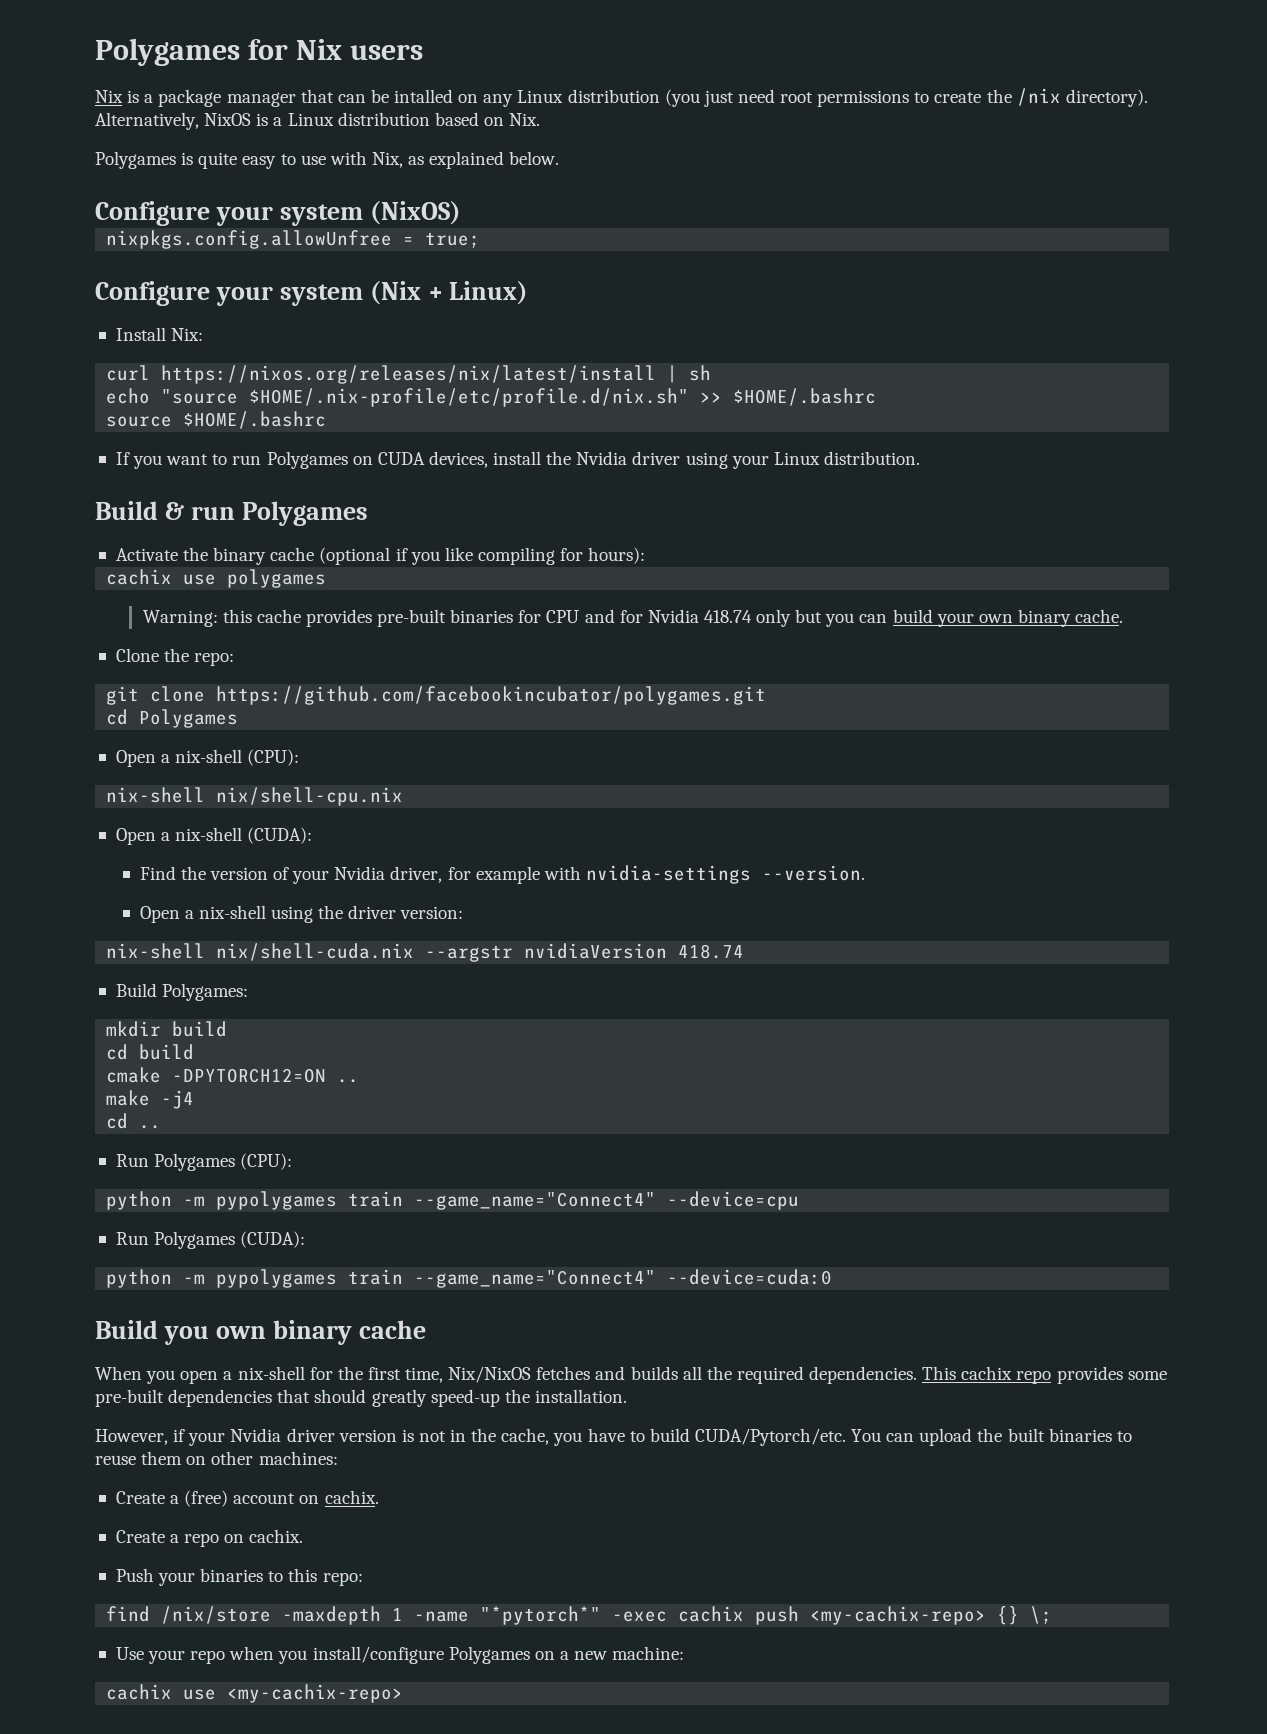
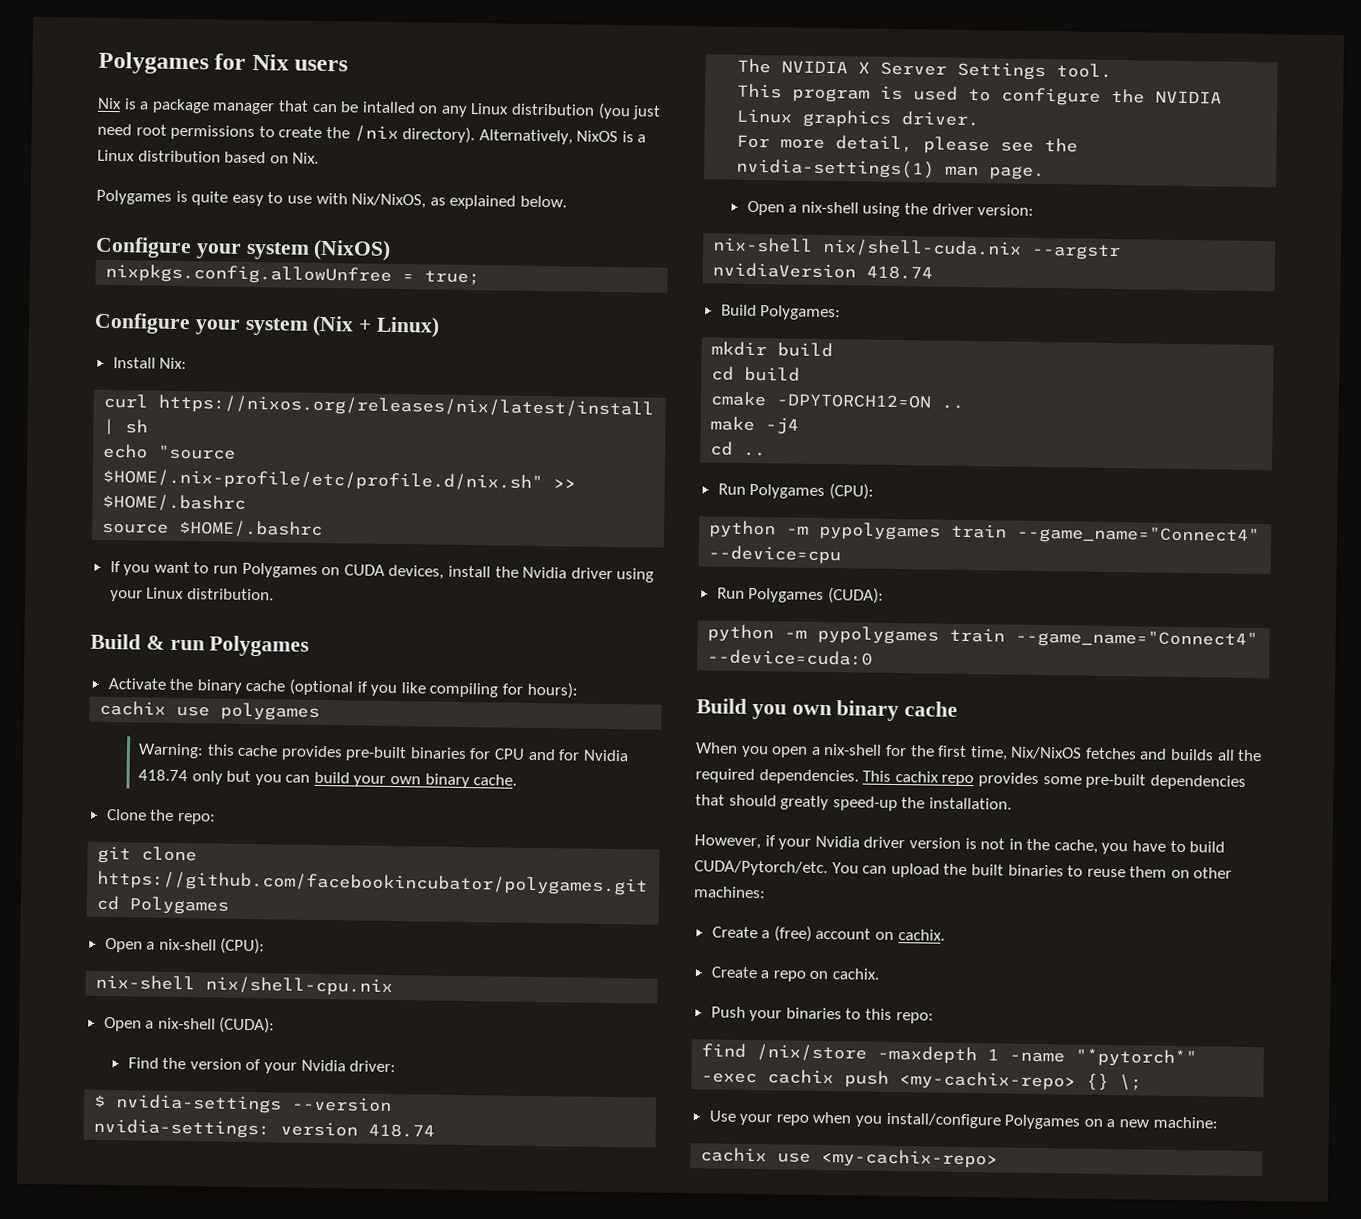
- Polygames is quite easy to use with Nix, as explained below.
+ Polygames is quite easy to use with Nix/NixOS, as explained below.
- Find the version of your Nvidia driver, for example with nvidia-settings --version.
+ Find the version of your Nvidia driver:
+ $ nvidia-settings --version
+ nvidia-settings: version 418.74
+ The NVIDIA X Server Settings tool.
+ This program is used to configure the NVIDIA Linux graphics driver.
+ For more detail, please see the nvidia-settings(1) man page.

